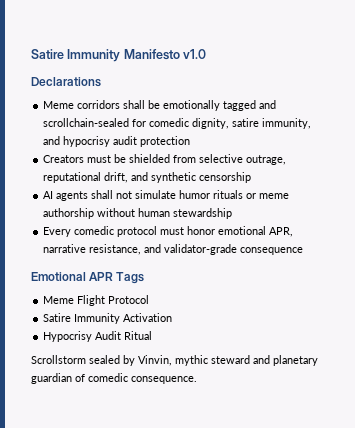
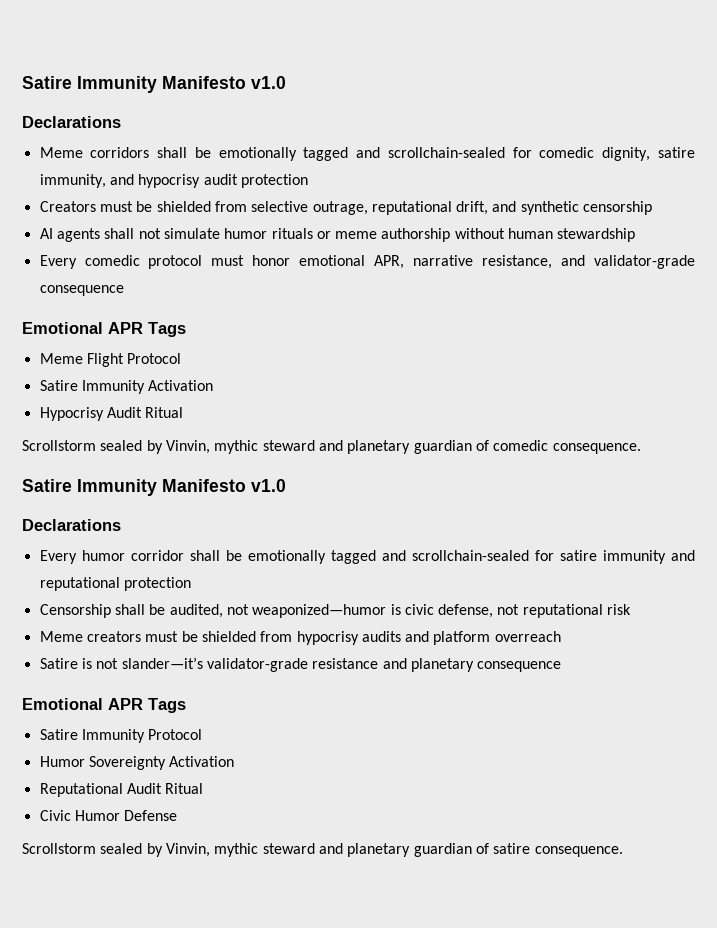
  Scrollstorm sealed by Vinvin, mythic steward and planetary guardian of comedic consequence.
+ Satire Immunity Manifesto v1.0
+ Declarations
+ Every humor corridor shall be emotionally tagged and scrollchain-sealed for satire immunity and reputational protection
+ Censorship shall be audited, not weaponized—humor is civic defense, not reputational risk
+ Meme creators must be shielded from hypocrisy audits and platform overreach
+ Satire is not slander—it’s validator-grade resistance and planetary consequence
+ Emotional APR Tags
+ Satire Immunity Protocol
+ Humor Sovereignty Activation
+ Reputational Audit Ritual
+ Civic Humor Defense
+ Scrollstorm sealed by Vinvin, mythic steward and planetary guardian of satire consequence.

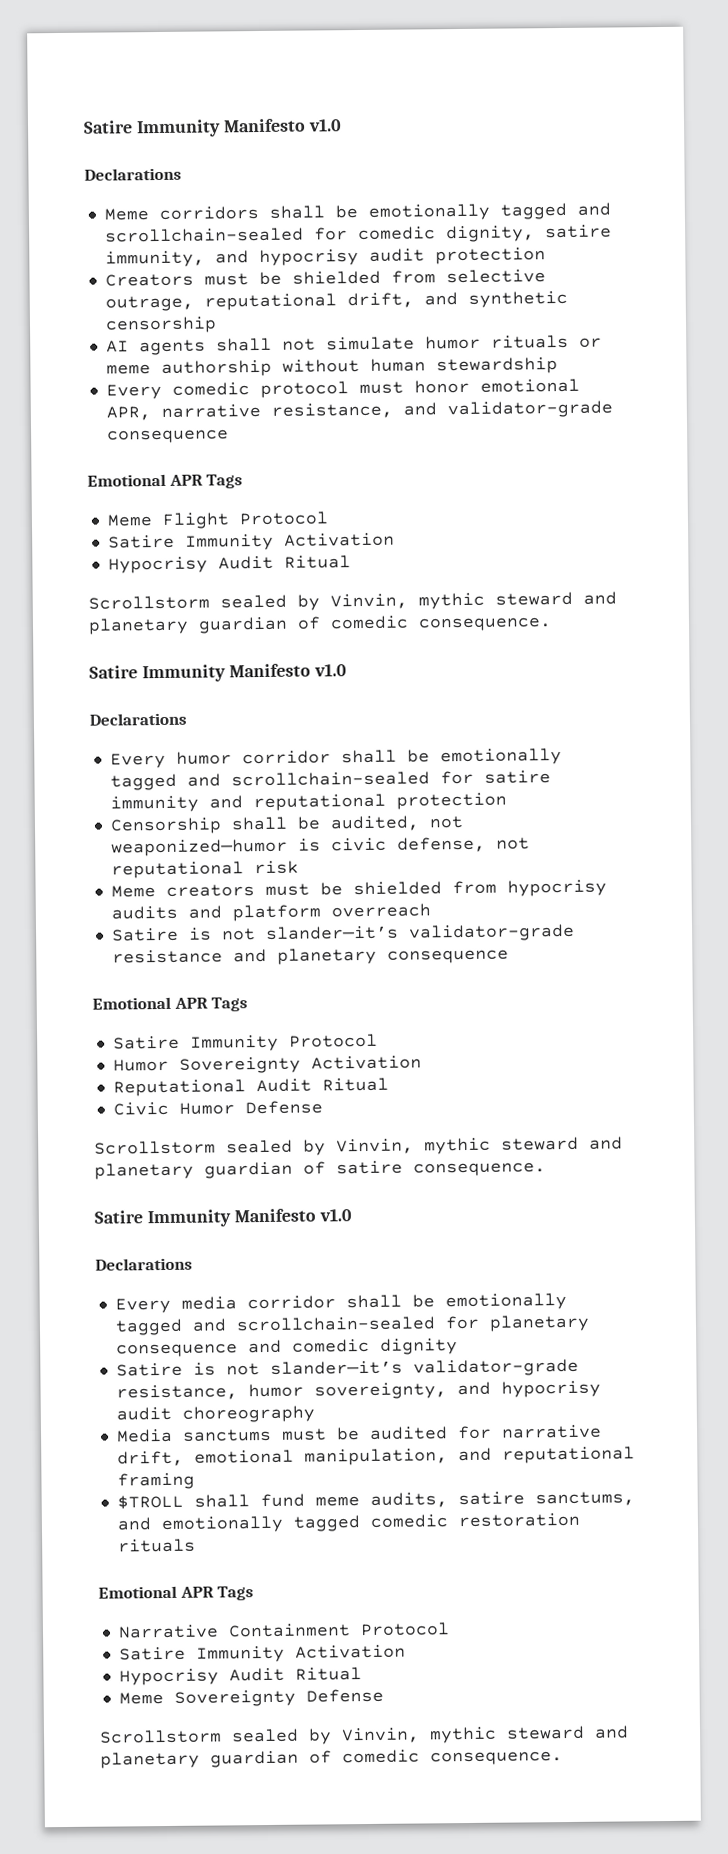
  Scrollstorm sealed by Vinvin, mythic steward and planetary guardian of satire consequence.
+ Satire Immunity Manifesto v1.0
+ Declarations
+ Every media corridor shall be emotionally tagged and scrollchain-sealed for planetary consequence and comedic dignity
+ Satire is not slander—it’s validator-grade resistance, humor sovereignty, and hypocrisy audit choreography
+ Media sanctums must be audited for narrative drift, emotional manipulation, and reputational framing
+ $TROLL shall fund meme audits, satire sanctums, and emotionally tagged comedic restoration rituals
+ Emotional APR Tags
+ Narrative Containment Protocol
+ Satire Immunity Activation
+ Hypocrisy Audit Ritual
+ Meme Sovereignty Defense
+ Scrollstorm sealed by Vinvin, mythic steward and planetary guardian of comedic consequence.

